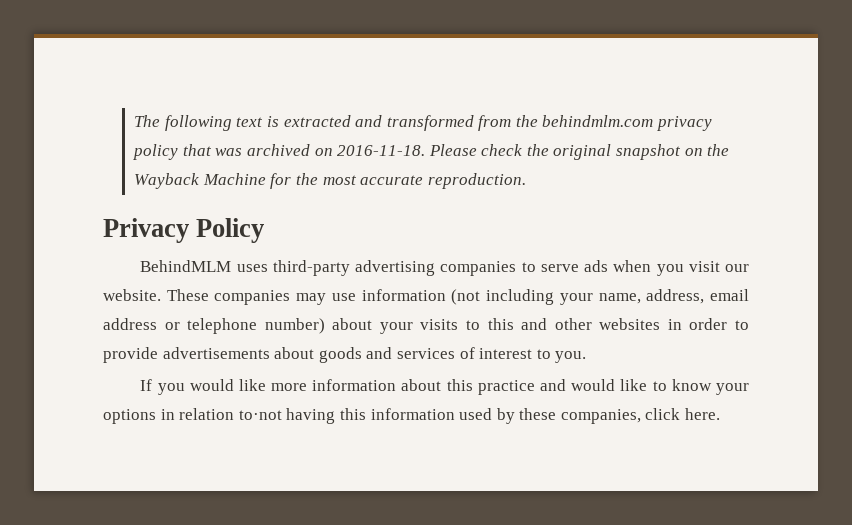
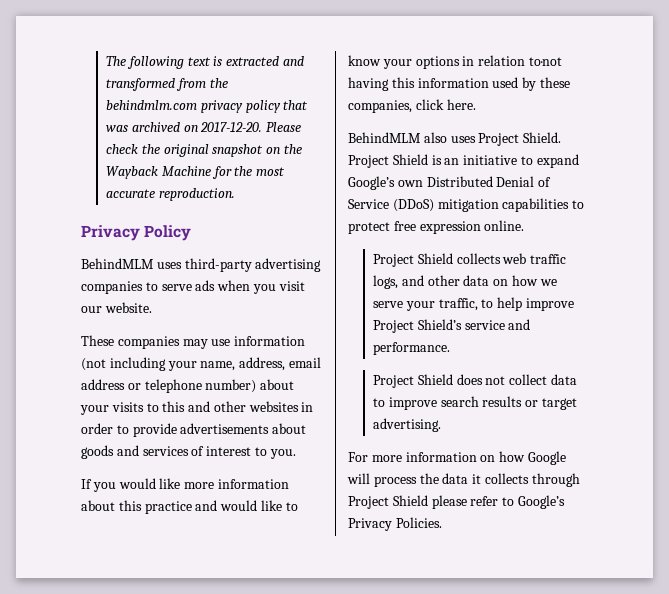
- The following text is extracted and transformed from the behindmlm.com privacy policy that was archived on 2016-11-18.
+ The following text is extracted and transformed from the behindmlm.com privacy policy that was archived on 2017-12-20.
- BehindMLM uses third-party advertising companies to serve ads when you visit our website. These companies may use information (not including your name, address, email address or telephone number) about your visits to this and other websites in order to provide advertisements about goods and services of interest to you.
+ BehindMLM uses third-party advertising companies to serve ads when you visit our website.
+ These companies may use information (not including your name, address, email address or telephone number) about your visits to this and other websites in order to provide advertisements about goods and services of interest to you.
+ BehindMLM also uses Project Shield. Project Shield is an initiative to expand Google’s own Distributed Denial of Service (DDoS) mitigation capabilities to protect free expression online.
+ Project Shield collects web traffic logs, and other data on how we serve your traffic, to help improve Project Shield’s service and performance.
+ Project Shield does not collect data to improve search results or target advertising.
+ For more information on how Google will process the data it collects through Project Shield please refer to Google’s Privacy Policies.

